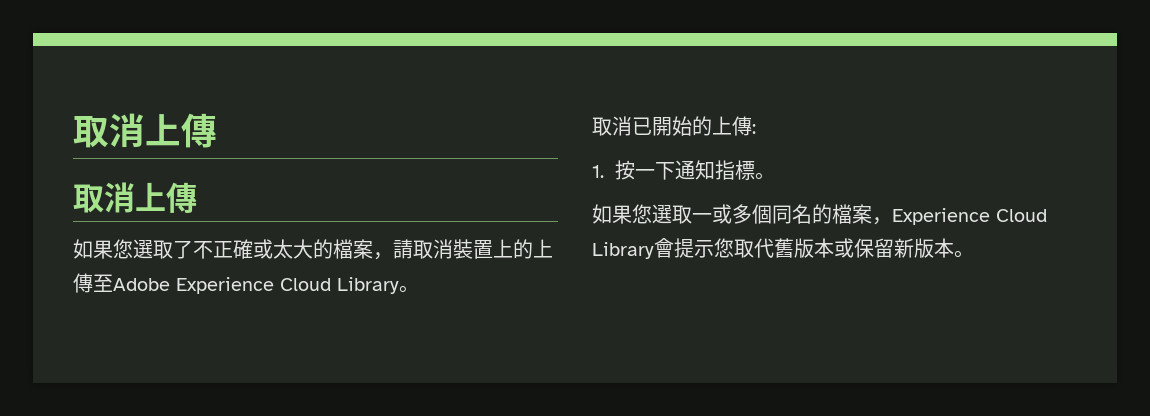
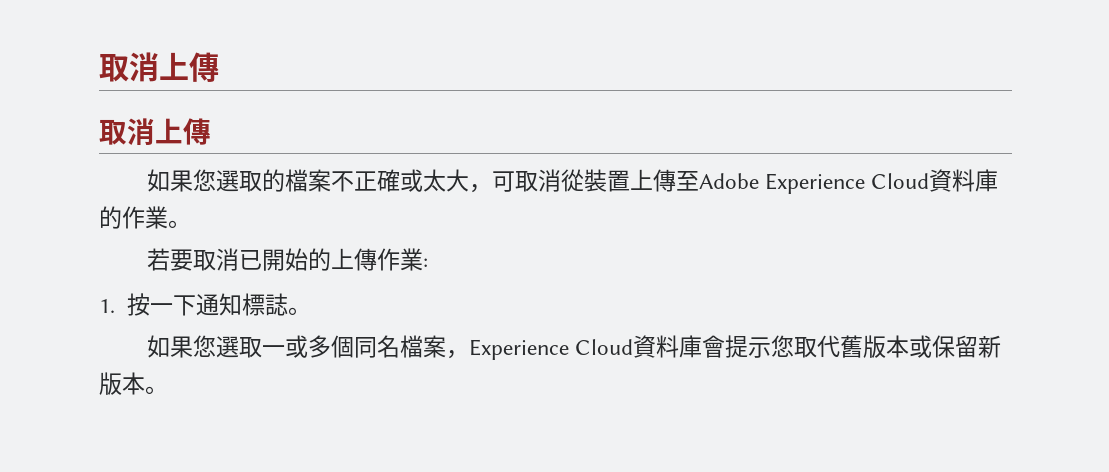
- 如果您選取了不正確或太大的檔案，請取消裝置上的上傳至Adobe Experience Cloud Library。
- 取消已開始的上傳:
+ 如果您選取的檔案不正確或太大，可取消從裝置上傳至Adobe Experience Cloud資料庫的作業。
+ 若要取消已開始的上傳作業:
- 1.按一下通知指標。
+ 1.按一下通知標誌。
- 如果您選取一或多個同名的檔案，Experience Cloud Library會提示您取代舊版本或保留新版本。
+ 如果您選取一或多個同名檔案，Experience Cloud資料庫會提示您取代舊版本或保留新版本。

